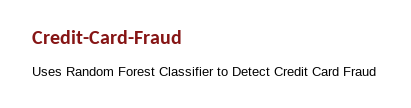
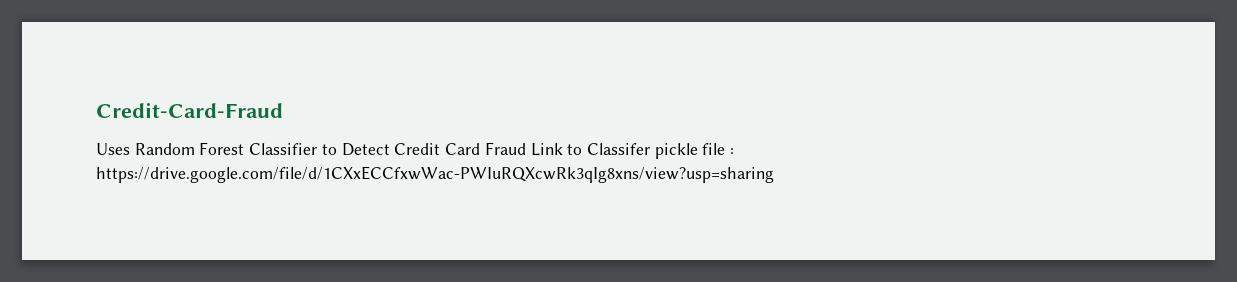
- Uses Random Forest Classifier to Detect Credit Card Fraud
+ Uses Random Forest Classifier to Detect Credit Card Fraud Link to Classifer pickle file : https://drive.google.com/file/d/1CXxECCfxwWac-PWIuRQXcwRk3qIg8xns/view?usp=sharing

